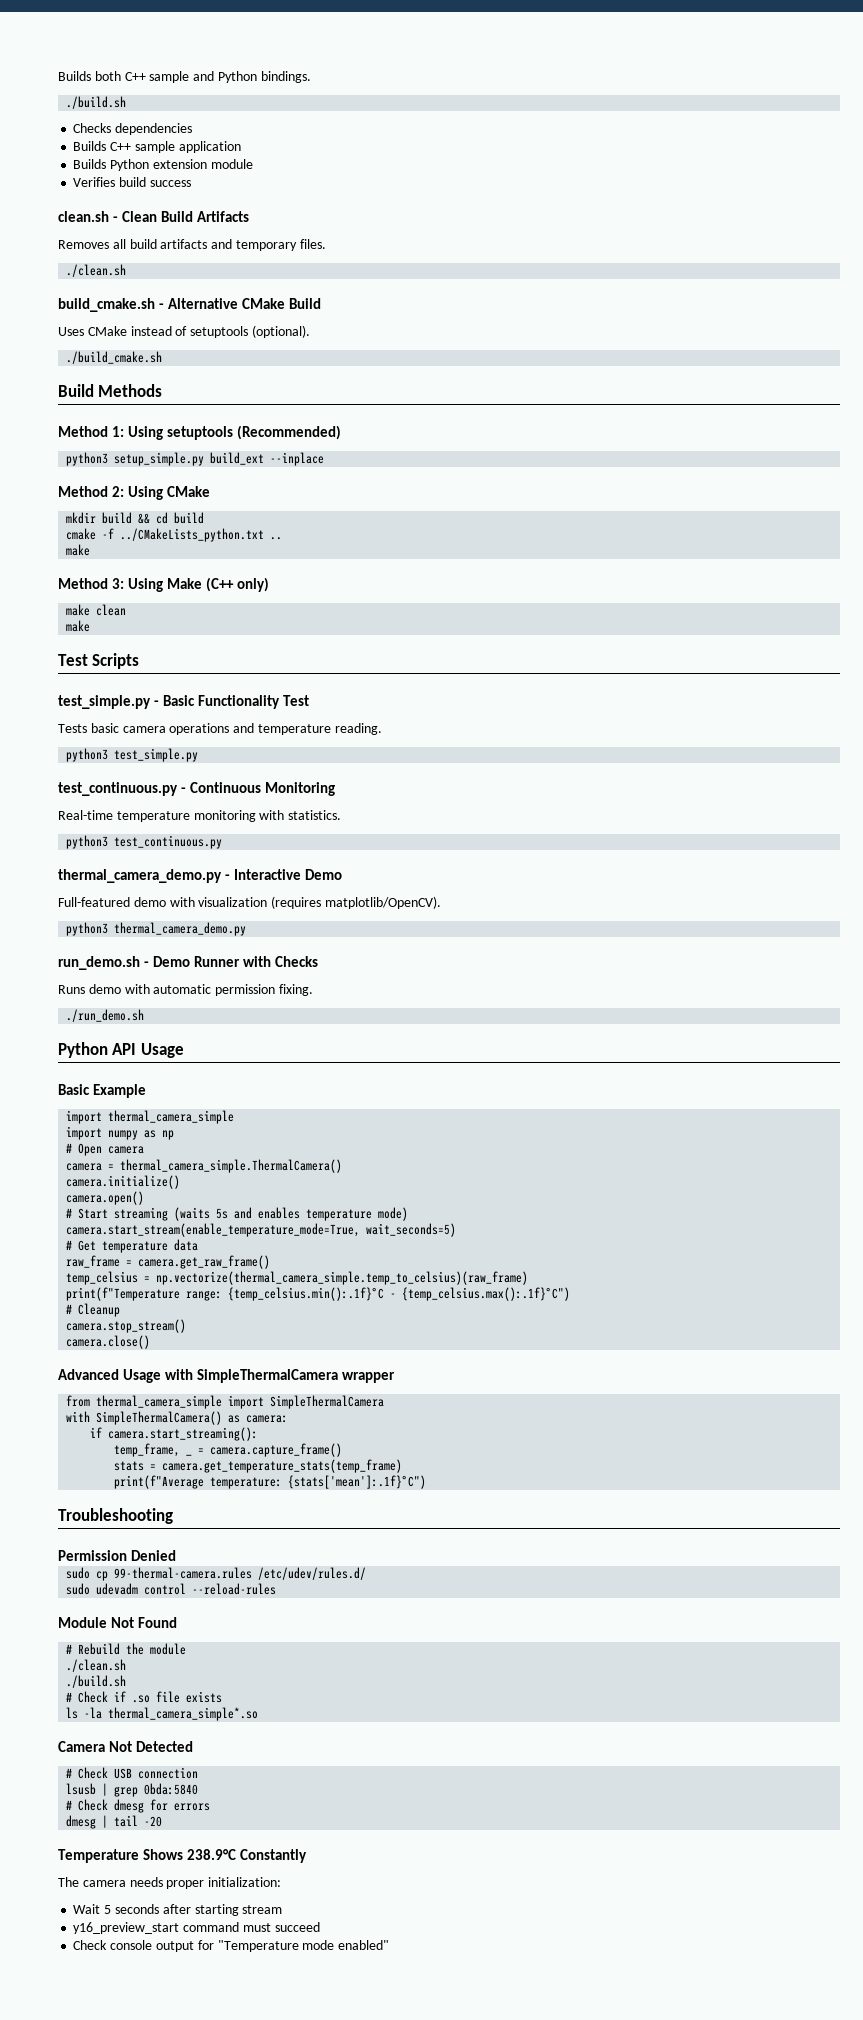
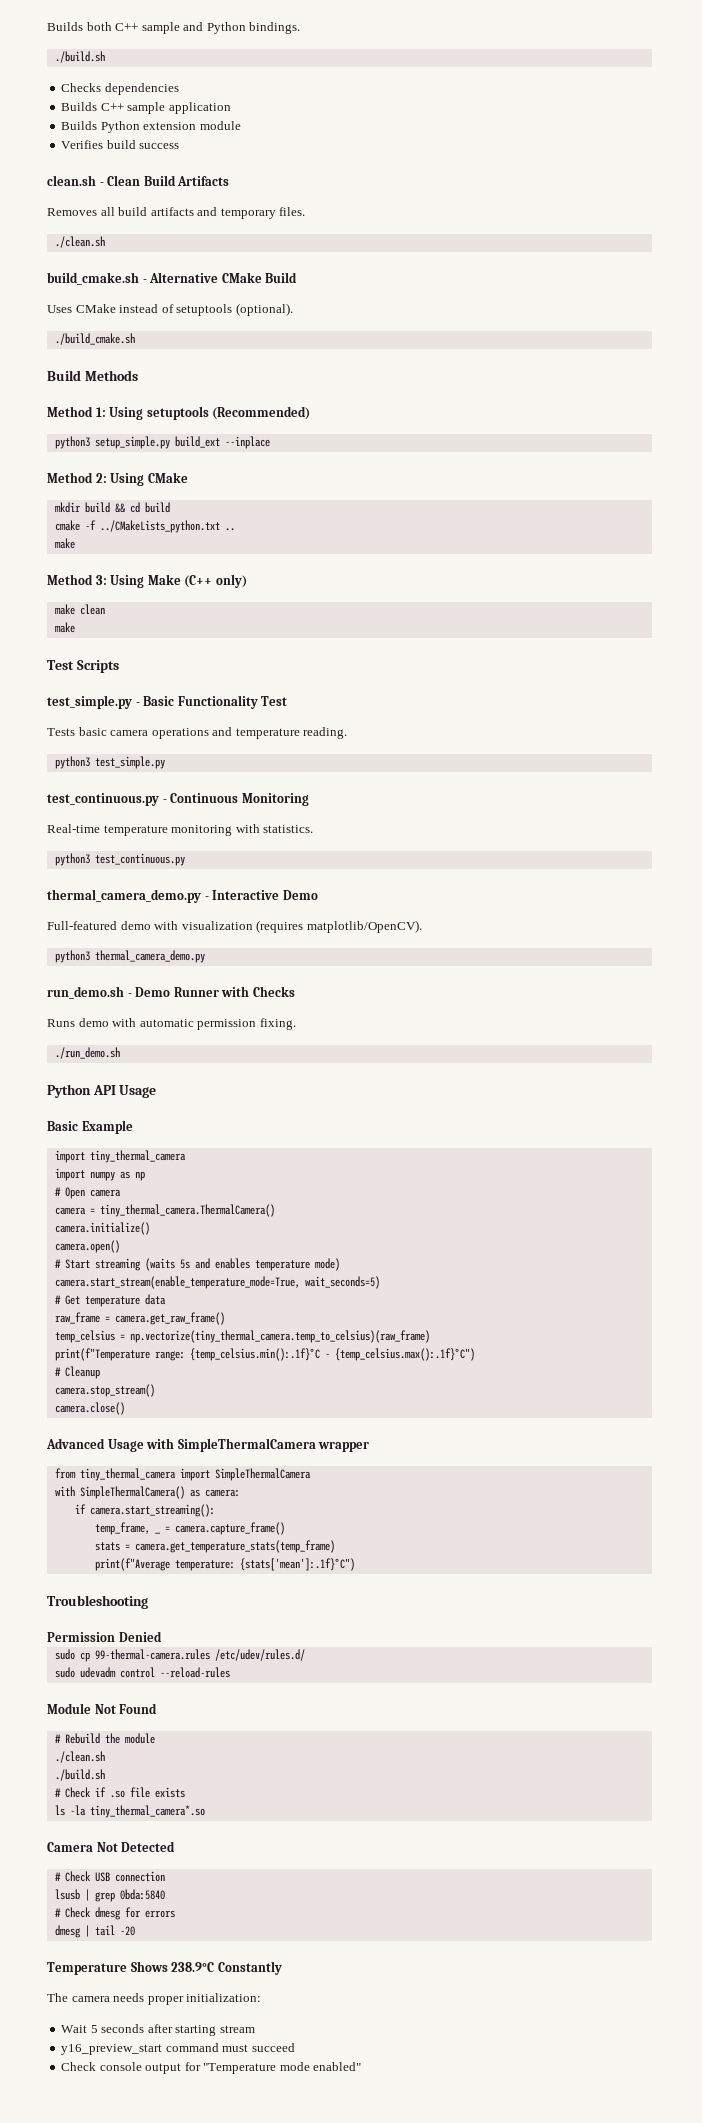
- import thermal_camera_simple
+ import tiny_thermal_camera
- camera = thermal_camera_simple.ThermalCamera()
+ camera = tiny_thermal_camera.ThermalCamera()
- temp_celsius = np.vectorize(thermal_camera_simple.temp_to_celsius)(raw_frame)
+ temp_celsius = np.vectorize(tiny_thermal_camera.temp_to_celsius)(raw_frame)
- from thermal_camera_simple import SimpleThermalCamera
+ from tiny_thermal_camera import SimpleThermalCamera
- ls -la thermal_camera_simple*.so
+ ls -la tiny_thermal_camera*.so

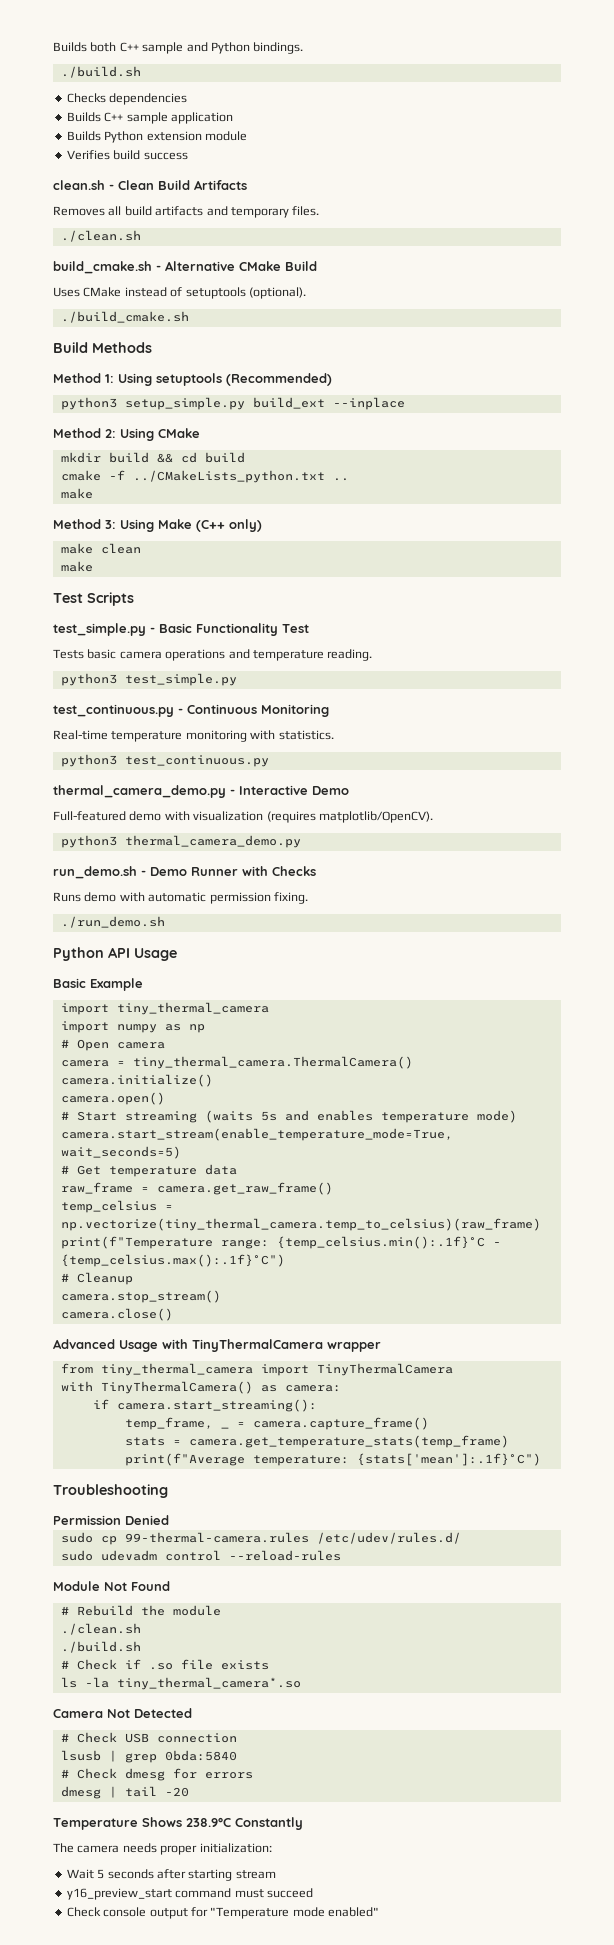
- Advanced Usage with SimpleThermalCamera wrapper
+ Advanced Usage with TinyThermalCamera wrapper
- from tiny_thermal_camera import SimpleThermalCamera
- with SimpleThermalCamera() as camera:
+ from tiny_thermal_camera import TinyThermalCamera
+ with TinyThermalCamera() as camera:

